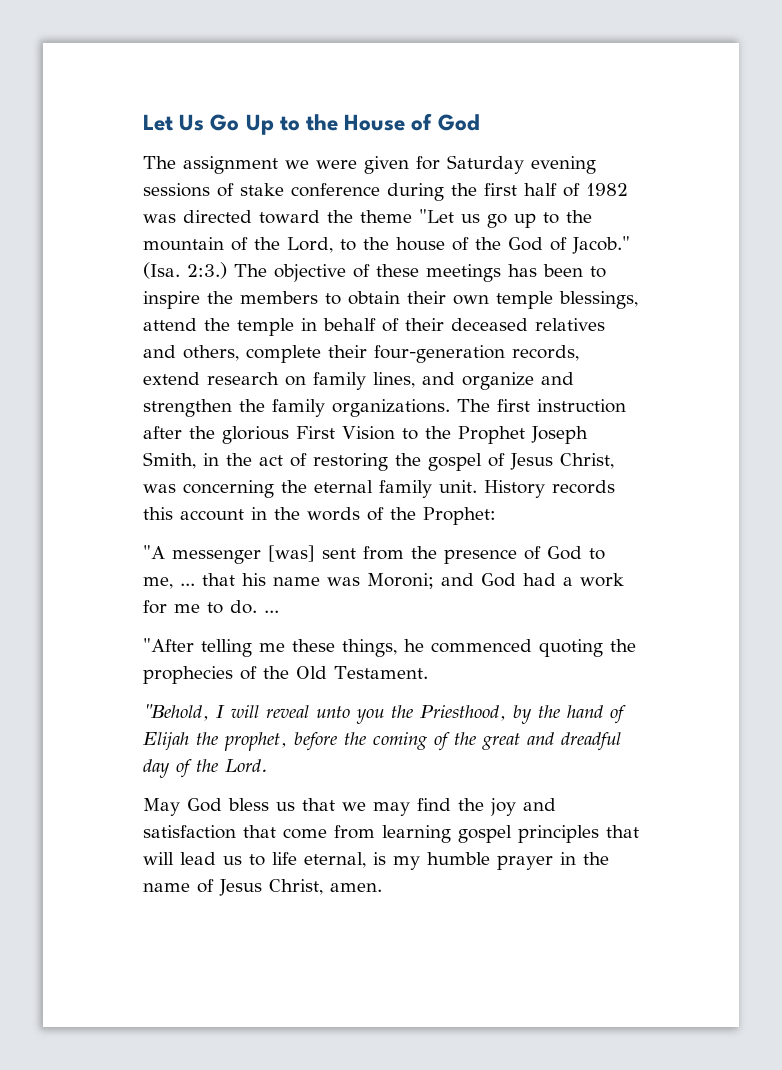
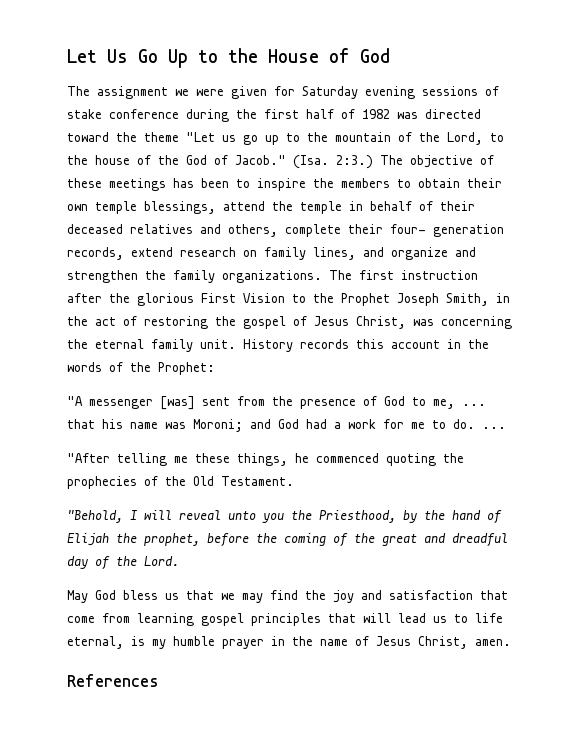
- The objective of these meetings has been to inspire the members to obtain their own temple blessings, attend the temple in behalf of their deceased relatives and others, complete their four-generation records, extend research on family lines, and organize and strengthen the family organizations.
+ The objective of these meetings has been to inspire the members to obtain their own temple blessings, attend the temple in behalf of their deceased relatives and others, complete their four- generation records, extend research on family lines, and organize and strengthen the family organizations.
+ References

